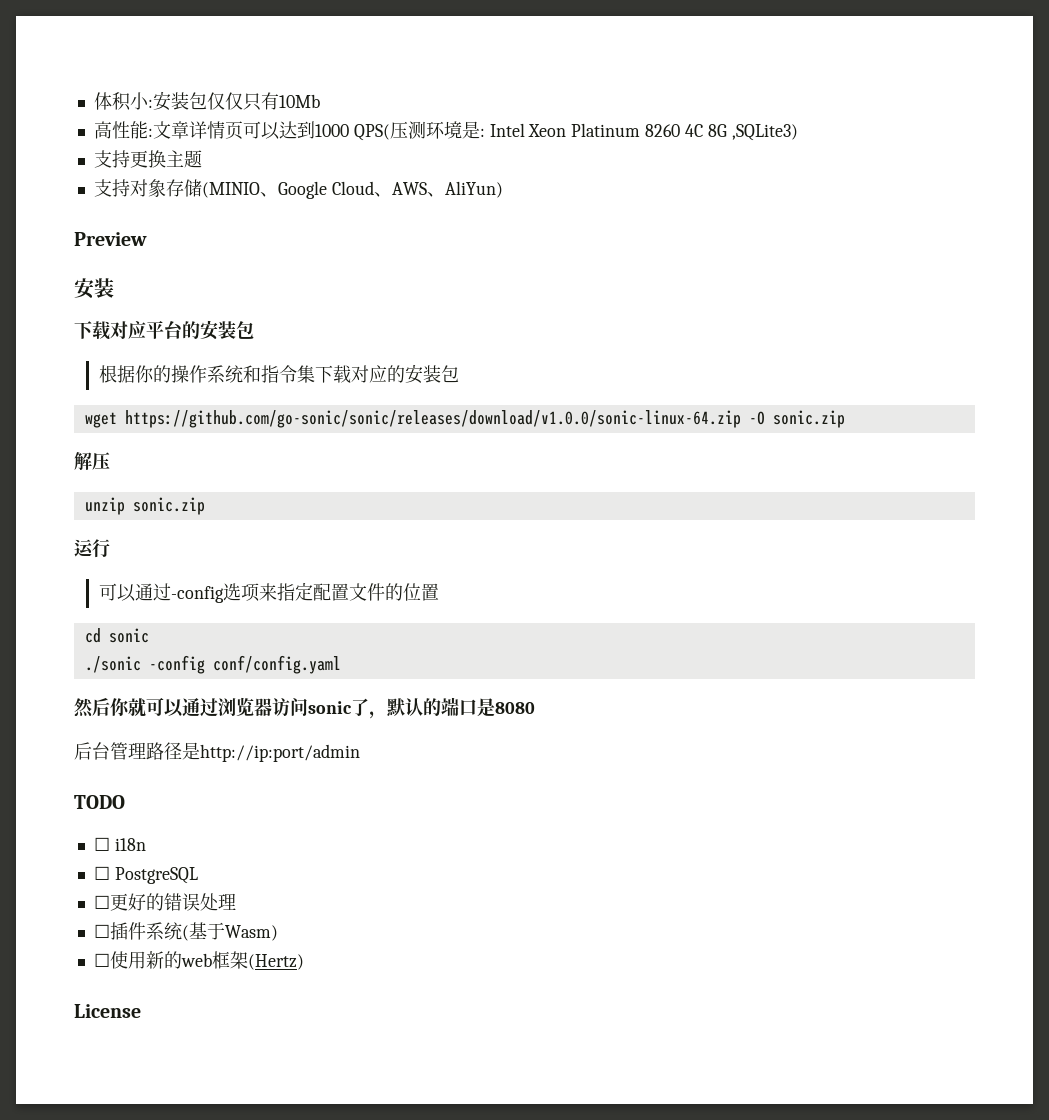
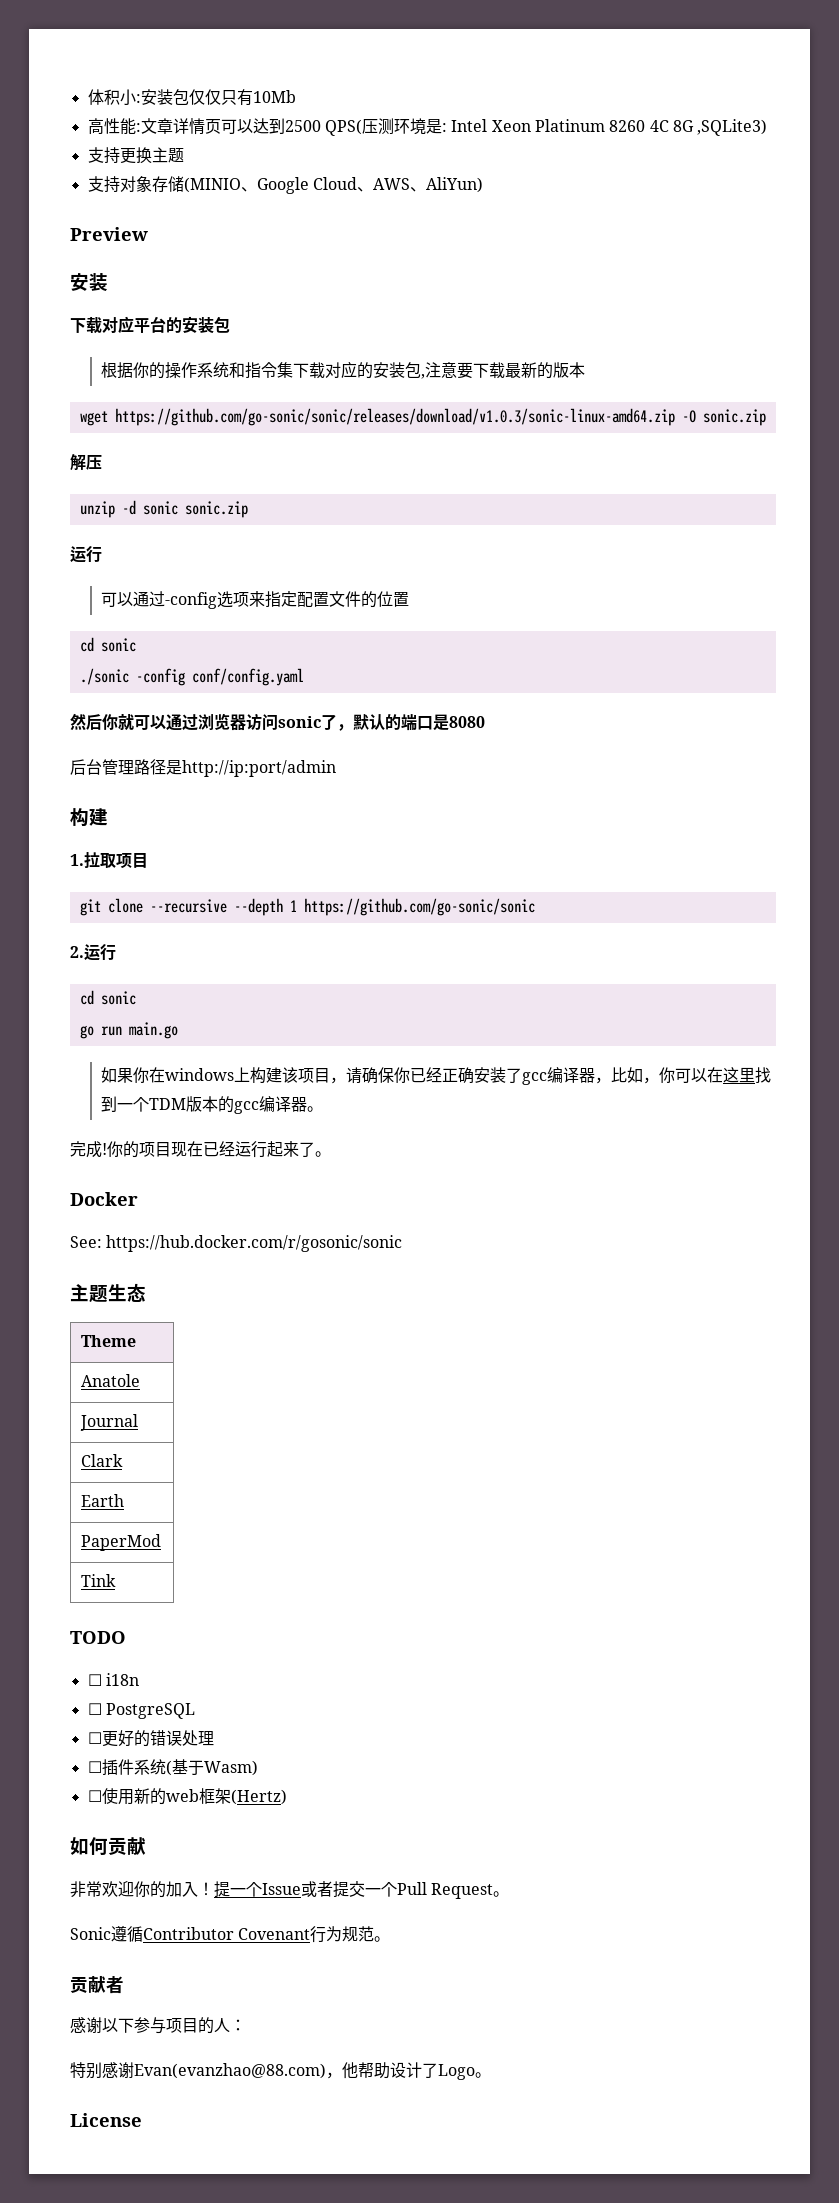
- 高性能:文章详情页可以达到1000 QPS(压测环境是: Intel Xeon Platinum 8260 4C 8G ,SQLite3)
+ 高性能:文章详情页可以达到2500 QPS(压测环境是: Intel Xeon Platinum 8260 4C 8G ,SQLite3)
- 根据你的操作系统和指令集下载对应的安装包
+ 根据你的操作系统和指令集下载对应的安装包,注意要下载最新的版本
- wget https://github.com/go-sonic/sonic/releases/download/v1.0.0/sonic-linux-64.zip -O sonic.zip
+ wget https://github.com/go-sonic/sonic/releases/download/v1.0.3/sonic-linux-amd64.zip -O sonic.zip
- unzip sonic.zip
+ unzip -d sonic sonic.zip
  后台管理路径是http://ip:port/admin
+ 构建
+ 1.拉取项目
+ git clone --recursive --depth 1 https://github.com/go-sonic/sonic
+ 2.运行
+ cd sonic
+ go run main.go
+ 如果你在windows上构建该项目，请确保你已经正确安装了gcc编译器，比如，你可以在这里找到一个TDM版本的gcc编译器。
+ 完成!你的项目现在已经运行起来了。
+ Docker
+ See: https://hub.docker.com/r/gosonic/sonic
+ 主题生态
+ Theme
+ Anatole
+ Journal
+ Clark
+ Earth
+ PaperMod
+ Tink
+ 如何贡献
+ 非常欢迎你的加入！提一个Issue或者提交一个Pull Request。
+ Sonic遵循Contributor Covenant行为规范。
+ 贡献者
+ 感谢以下参与项目的人：
+ 特别感谢Evan(evanzhao@88.com)，他帮助设计了Logo。

